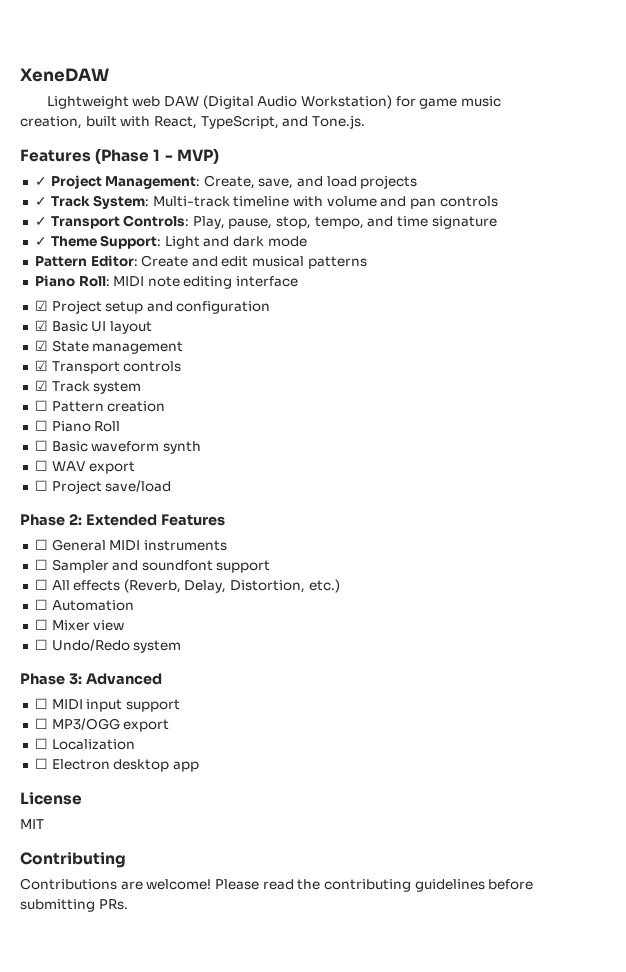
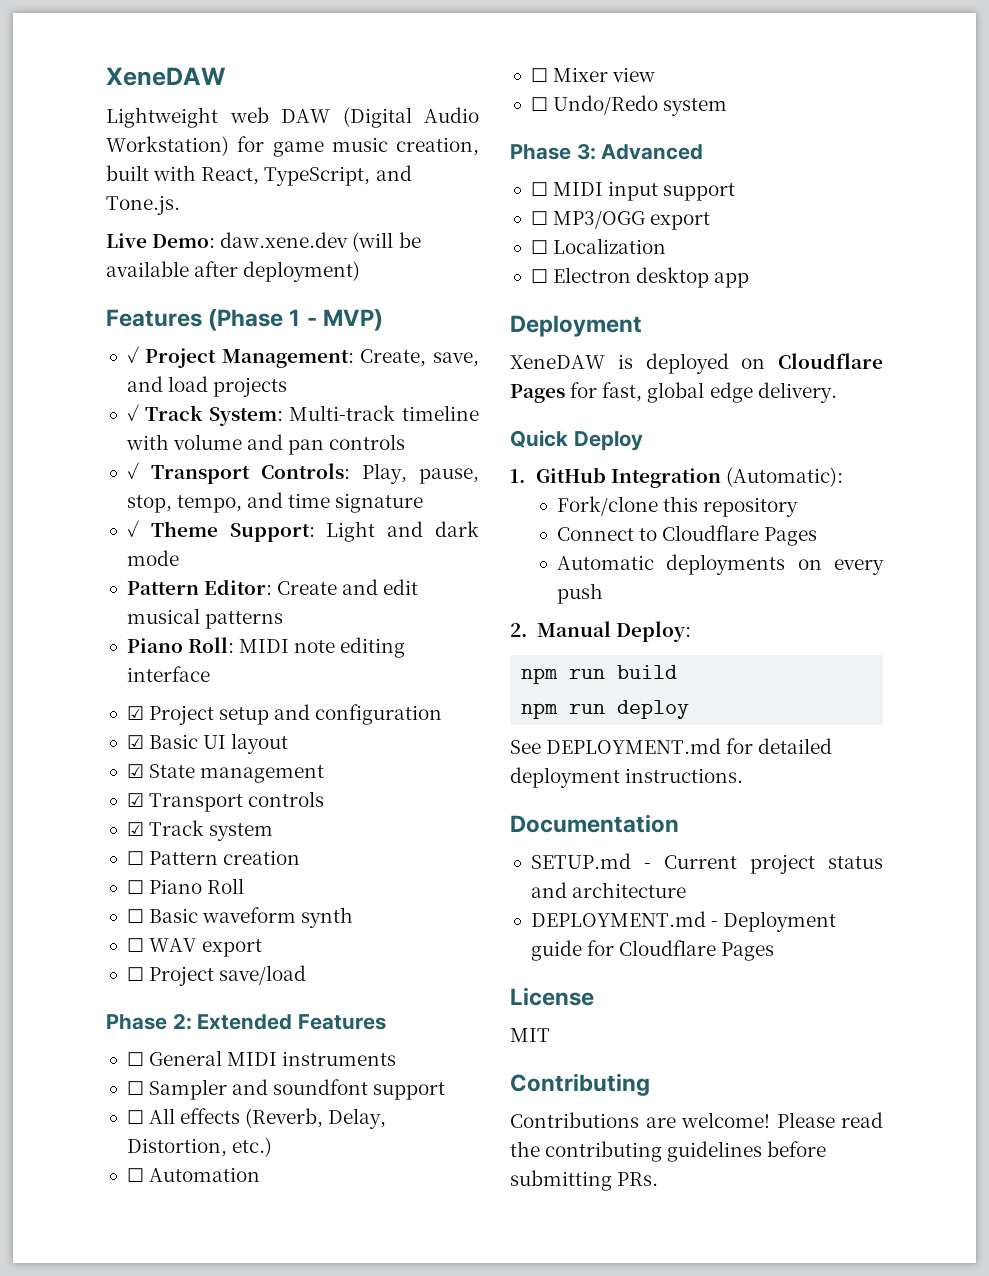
+ Live Demo: daw.xene.dev (will be available after deployment)
  ☐ Electron desktop app
+ Deployment
+ XeneDAW is deployed on Cloudflare Pages for fast, global edge delivery.
+ Quick Deploy
+ 1. GitHub Integration (Automatic):
+ Fork/clone this repository
+ Connect to Cloudflare Pages
+ Automatic deployments on every push
+ 2. Manual Deploy:
+ npm run build
+ npm run deploy
+ See DEPLOYMENT.md for detailed deployment instructions.
+ Documentation
+ SETUP.md - Current project status and architecture
+ DEPLOYMENT.md - Deployment guide for Cloudflare Pages

